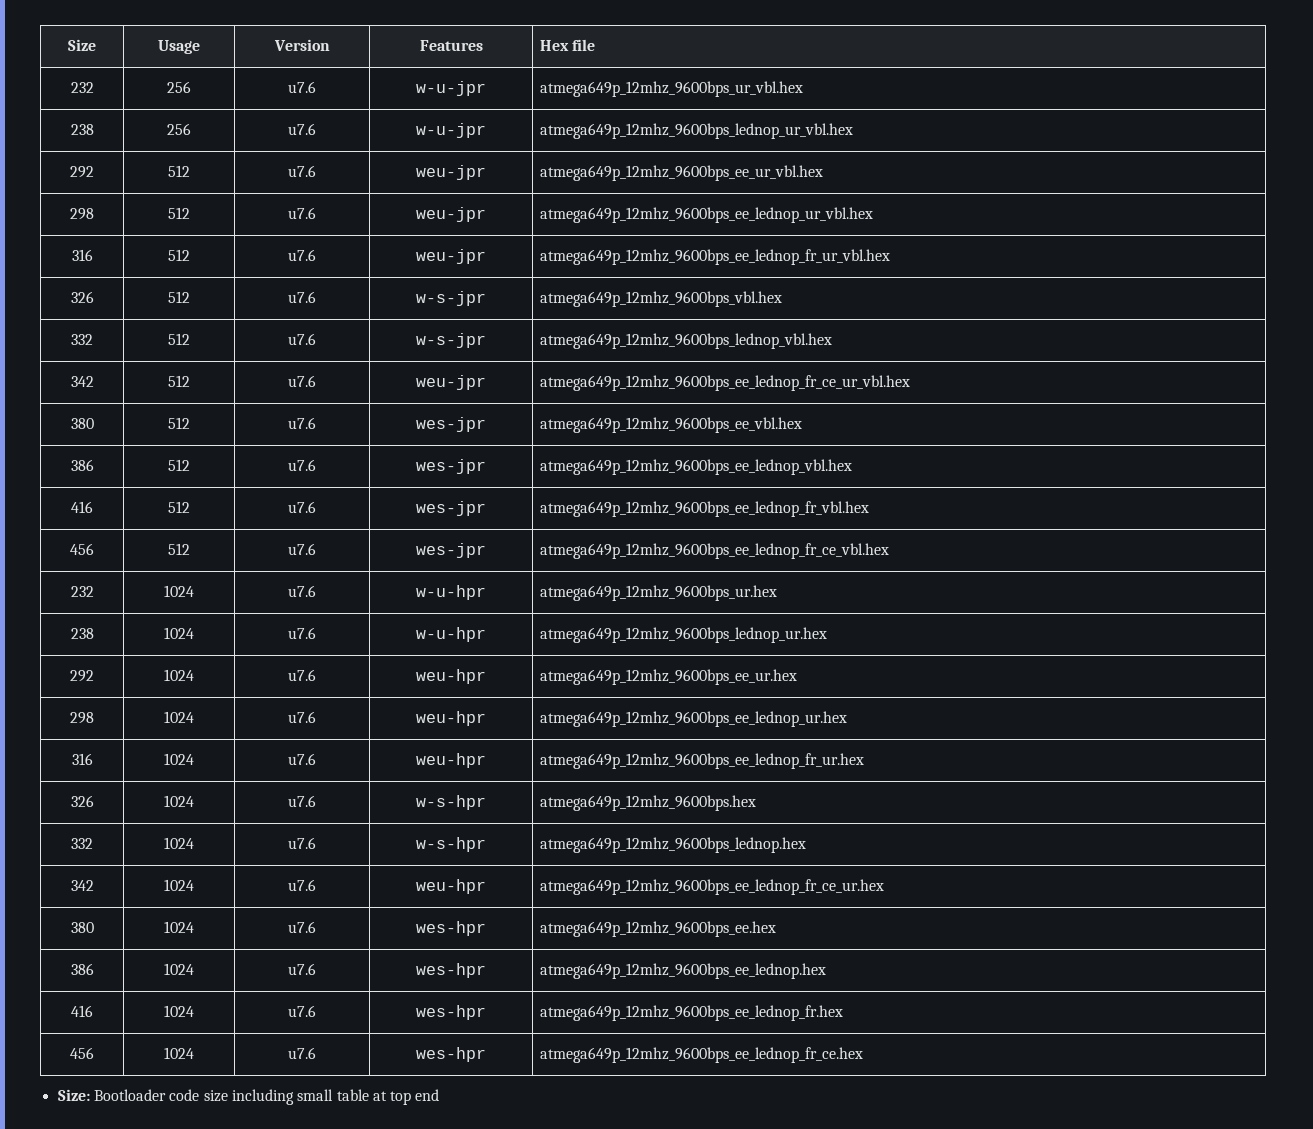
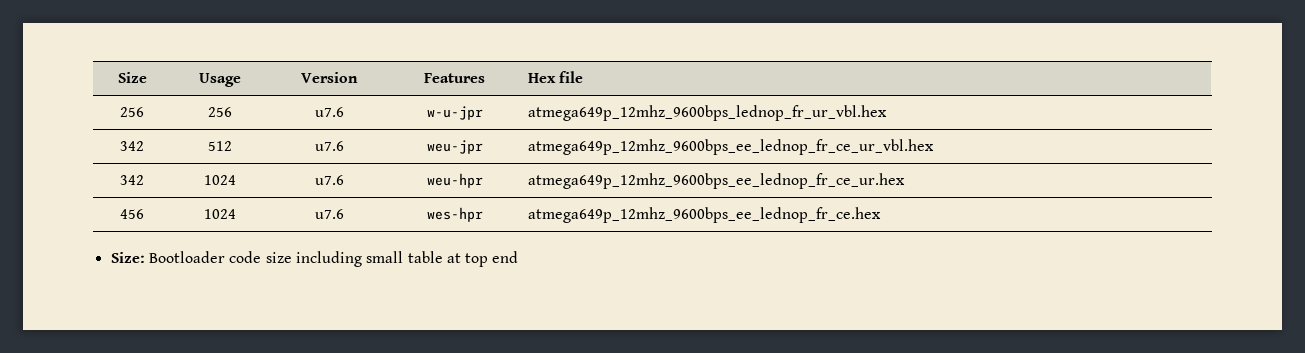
- 232 | 256 | u7.6 | w-u-jpr | atmega649p_12mhz_9600bps_ur_vbl.hex
- 238 | 256 | u7.6 | w-u-jpr | atmega649p_12mhz_9600bps_lednop_ur_vbl.hex
- 292 | 512 | u7.6 | weu-jpr | atmega649p_12mhz_9600bps_ee_ur_vbl.hex
- 298 | 512 | u7.6 | weu-jpr | atmega649p_12mhz_9600bps_ee_lednop_ur_vbl.hex
- 316 | 512 | u7.6 | weu-jpr | atmega649p_12mhz_9600bps_ee_lednop_fr_ur_vbl.hex
- 326 | 512 | u7.6 | w-s-jpr | atmega649p_12mhz_9600bps_vbl.hex
- 332 | 512 | u7.6 | w-s-jpr | atmega649p_12mhz_9600bps_lednop_vbl.hex
+ 256 | 256 | u7.6 | w-u-jpr | atmega649p_12mhz_9600bps_lednop_fr_ur_vbl.hex
- 380 | 512 | u7.6 | wes-jpr | atmega649p_12mhz_9600bps_ee_vbl.hex
- 386 | 512 | u7.6 | wes-jpr | atmega649p_12mhz_9600bps_ee_lednop_vbl.hex
- 416 | 512 | u7.6 | wes-jpr | atmega649p_12mhz_9600bps_ee_lednop_fr_vbl.hex
- 456 | 512 | u7.6 | wes-jpr | atmega649p_12mhz_9600bps_ee_lednop_fr_ce_vbl.hex
- 232 | 1024 | u7.6 | w-u-hpr | atmega649p_12mhz_9600bps_ur.hex
- 238 | 1024 | u7.6 | w-u-hpr | atmega649p_12mhz_9600bps_lednop_ur.hex
- 292 | 1024 | u7.6 | weu-hpr | atmega649p_12mhz_9600bps_ee_ur.hex
- 298 | 1024 | u7.6 | weu-hpr | atmega649p_12mhz_9600bps_ee_lednop_ur.hex
- 316 | 1024 | u7.6 | weu-hpr | atmega649p_12mhz_9600bps_ee_lednop_fr_ur.hex
- 326 | 1024 | u7.6 | w-s-hpr | atmega649p_12mhz_9600bps.hex
- 332 | 1024 | u7.6 | w-s-hpr | atmega649p_12mhz_9600bps_lednop.hex
- 380 | 1024 | u7.6 | wes-hpr | atmega649p_12mhz_9600bps_ee.hex
- 386 | 1024 | u7.6 | wes-hpr | atmega649p_12mhz_9600bps_ee_lednop.hex
- 416 | 1024 | u7.6 | wes-hpr | atmega649p_12mhz_9600bps_ee_lednop_fr.hex

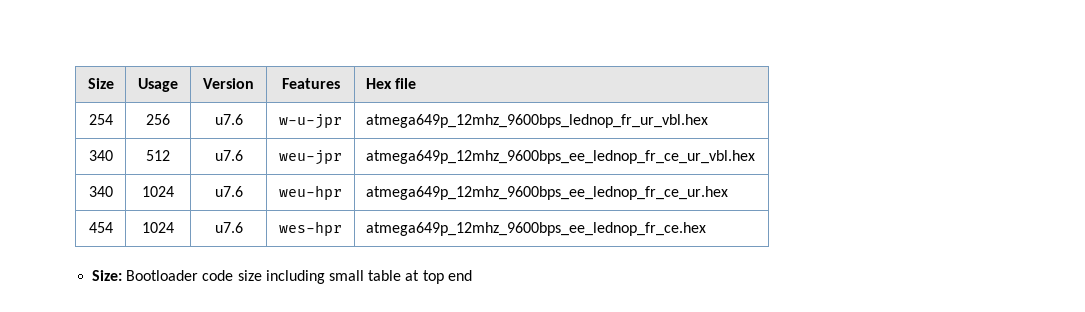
- 256 | 256 | u7.6 | w-u-jpr | atmega649p_12mhz_9600bps_lednop_fr_ur_vbl.hex
+ 254 | 256 | u7.6 | w-u-jpr | atmega649p_12mhz_9600bps_lednop_fr_ur_vbl.hex
- 342 | 512 | u7.6 | weu-jpr | atmega649p_12mhz_9600bps_ee_lednop_fr_ce_ur_vbl.hex
+ 340 | 512 | u7.6 | weu-jpr | atmega649p_12mhz_9600bps_ee_lednop_fr_ce_ur_vbl.hex
- 342 | 1024 | u7.6 | weu-hpr | atmega649p_12mhz_9600bps_ee_lednop_fr_ce_ur.hex
+ 340 | 1024 | u7.6 | weu-hpr | atmega649p_12mhz_9600bps_ee_lednop_fr_ce_ur.hex
- 456 | 1024 | u7.6 | wes-hpr | atmega649p_12mhz_9600bps_ee_lednop_fr_ce.hex
+ 454 | 1024 | u7.6 | wes-hpr | atmega649p_12mhz_9600bps_ee_lednop_fr_ce.hex

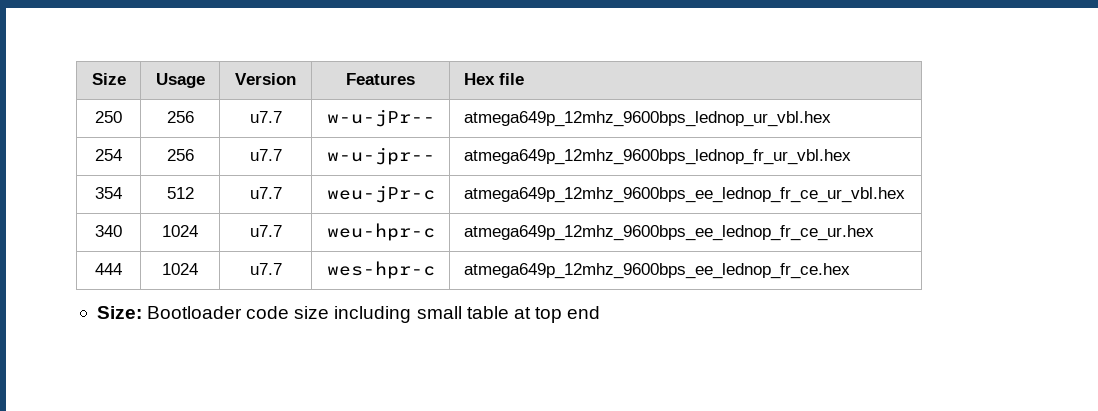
+ 250 | 256 | u7.7 | w-u-jPr-- | atmega649p_12mhz_9600bps_lednop_ur_vbl.hex
- 254 | 256 | u7.6 | w-u-jpr | atmega649p_12mhz_9600bps_lednop_fr_ur_vbl.hex
+ 254 | 256 | u7.7 | w-u-jpr-- | atmega649p_12mhz_9600bps_lednop_fr_ur_vbl.hex
- 340 | 512 | u7.6 | weu-jpr | atmega649p_12mhz_9600bps_ee_lednop_fr_ce_ur_vbl.hex
+ 354 | 512 | u7.7 | weu-jPr-c | atmega649p_12mhz_9600bps_ee_lednop_fr_ce_ur_vbl.hex
- 340 | 1024 | u7.6 | weu-hpr | atmega649p_12mhz_9600bps_ee_lednop_fr_ce_ur.hex
+ 340 | 1024 | u7.7 | weu-hpr-c | atmega649p_12mhz_9600bps_ee_lednop_fr_ce_ur.hex
- 454 | 1024 | u7.6 | wes-hpr | atmega649p_12mhz_9600bps_ee_lednop_fr_ce.hex
+ 444 | 1024 | u7.7 | wes-hpr-c | atmega649p_12mhz_9600bps_ee_lednop_fr_ce.hex

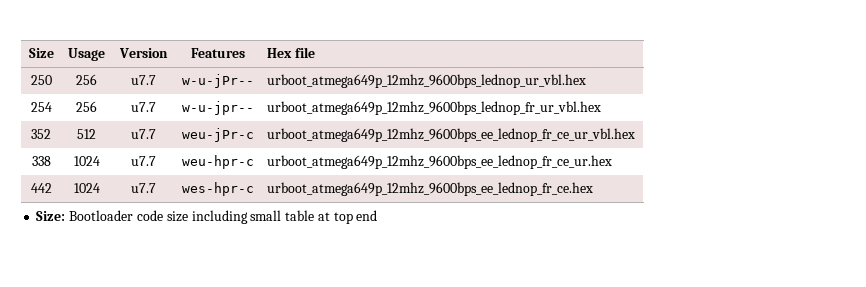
- 250 | 256 | u7.7 | w-u-jPr-- | atmega649p_12mhz_9600bps_lednop_ur_vbl.hex
+ 250 | 256 | u7.7 | w-u-jPr-- | urboot_atmega649p_12mhz_9600bps_lednop_ur_vbl.hex
- 254 | 256 | u7.7 | w-u-jpr-- | atmega649p_12mhz_9600bps_lednop_fr_ur_vbl.hex
- 354 | 512 | u7.7 | weu-jPr-c | atmega649p_12mhz_9600bps_ee_lednop_fr_ce_ur_vbl.hex
- 340 | 1024 | u7.7 | weu-hpr-c | atmega649p_12mhz_9600bps_ee_lednop_fr_ce_ur.hex
- 444 | 1024 | u7.7 | wes-hpr-c | atmega649p_12mhz_9600bps_ee_lednop_fr_ce.hex
+ 254 | 256 | u7.7 | w-u-jpr-- | urboot_atmega649p_12mhz_9600bps_lednop_fr_ur_vbl.hex
+ 352 | 512 | u7.7 | weu-jPr-c | urboot_atmega649p_12mhz_9600bps_ee_lednop_fr_ce_ur_vbl.hex
+ 338 | 1024 | u7.7 | weu-hpr-c | urboot_atmega649p_12mhz_9600bps_ee_lednop_fr_ce_ur.hex
+ 442 | 1024 | u7.7 | wes-hpr-c | urboot_atmega649p_12mhz_9600bps_ee_lednop_fr_ce.hex

